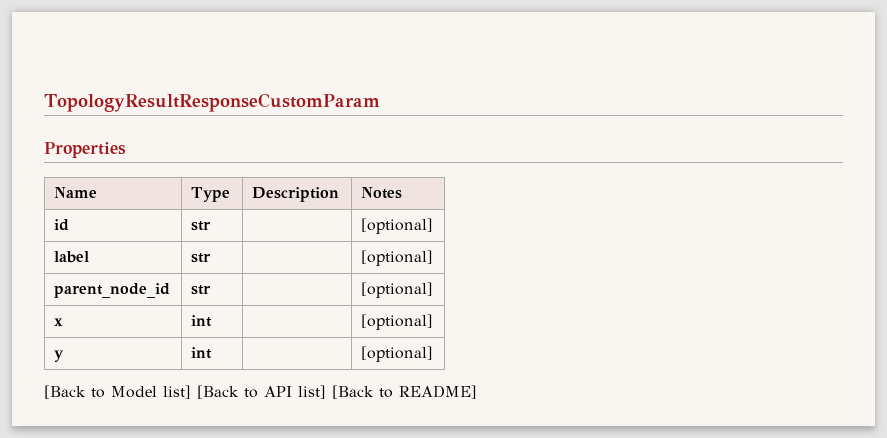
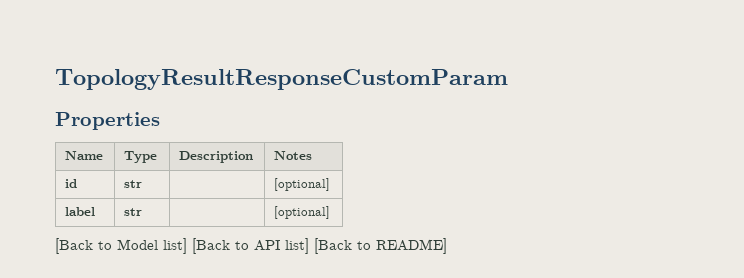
- parent_node_id | str | | [optional]
- x | int | | [optional]
- y | int | | [optional]

